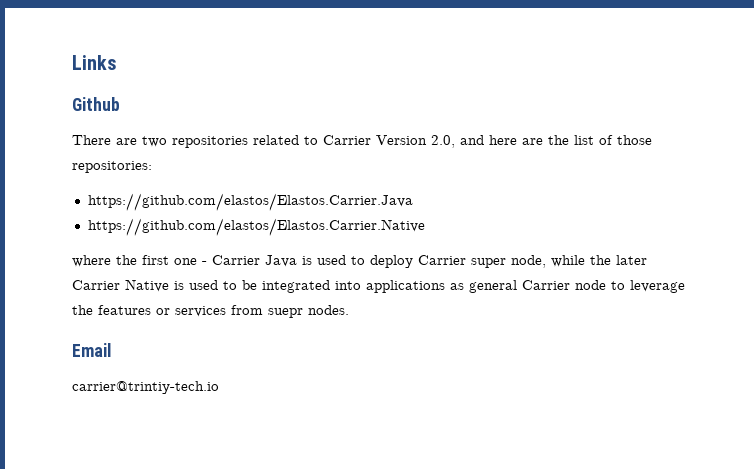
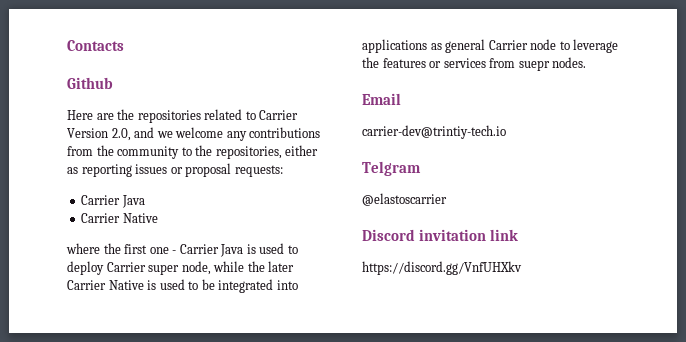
- Links
+ Contacts
- There are two repositories related to Carrier Version 2.0, and here are the list of those repositories:
- https://github.com/elastos/Elastos.Carrier.Java
- https://github.com/elastos/Elastos.Carrier.Native
+ Here are the repositories related to Carrier Version 2.0, and we welcome any contributions from the community to the repositories, either as reporting issues or proposal requests:
+ Carrier Java
+ Carrier Native
- carrier@trintiy-tech.io
+ carrier-dev@trintiy-tech.io
+ Telgram
+ @elastoscarrier
+ Discord invitation link
+ https://discord.gg/VnfUHXkv

